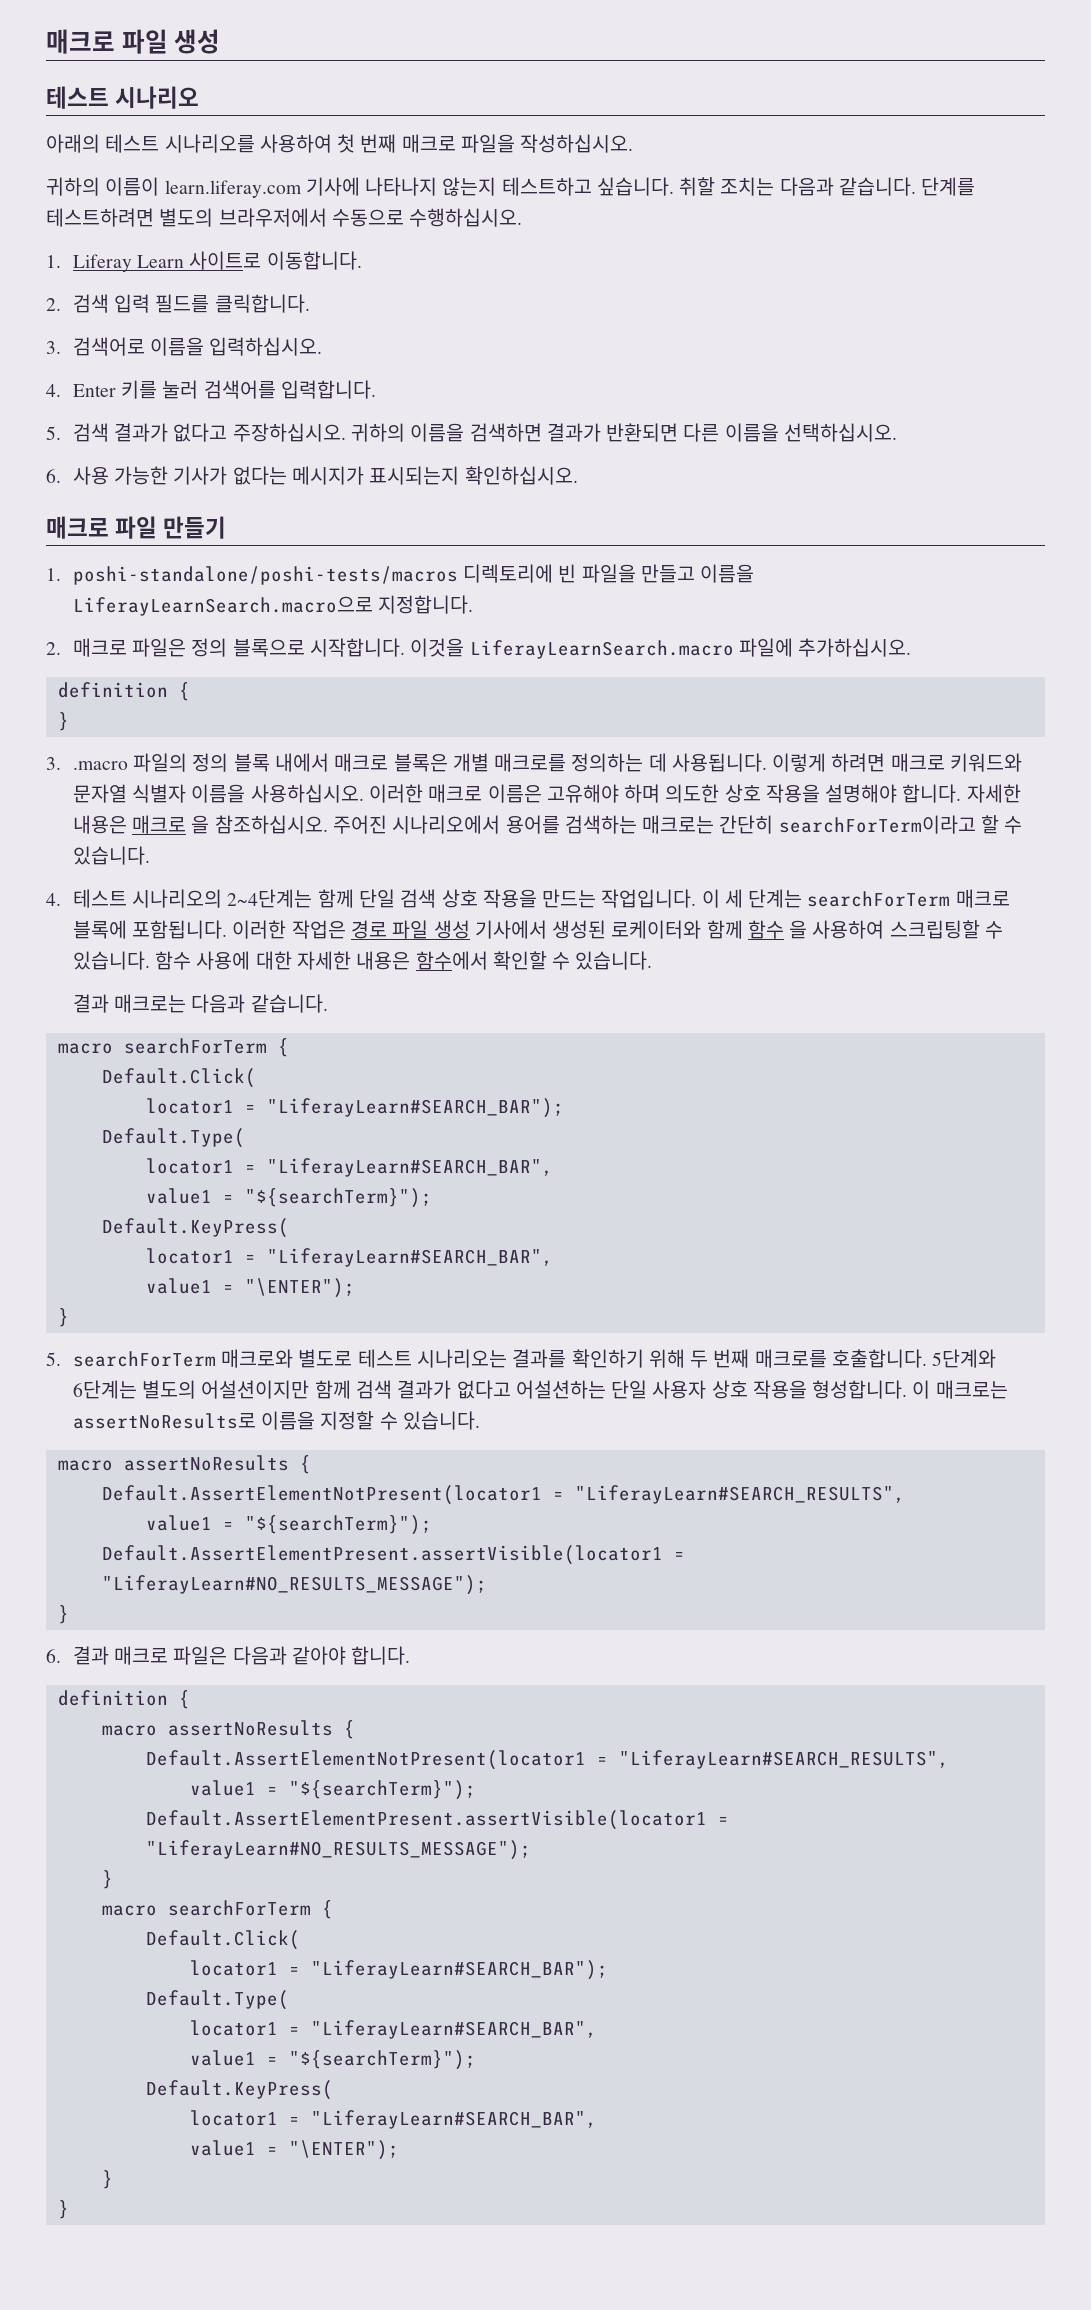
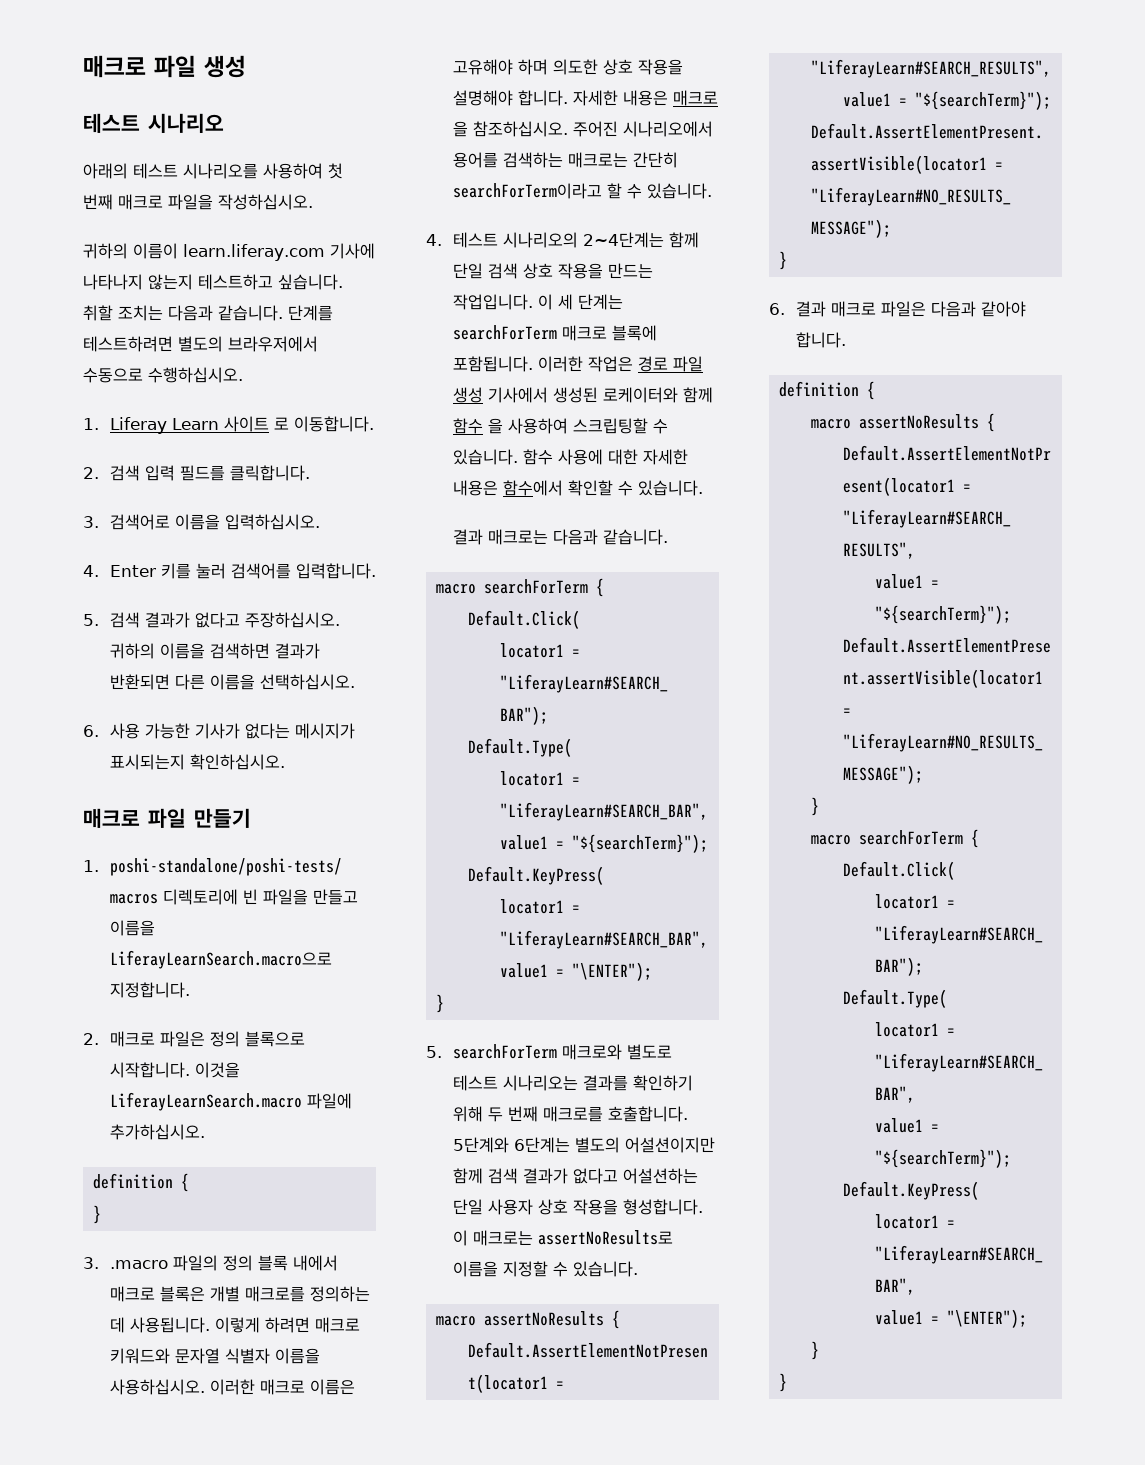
- 1. Liferay Learn 사이트로 이동합니다.
+ 1. Liferay Learn 사이트 로 이동합니다.

